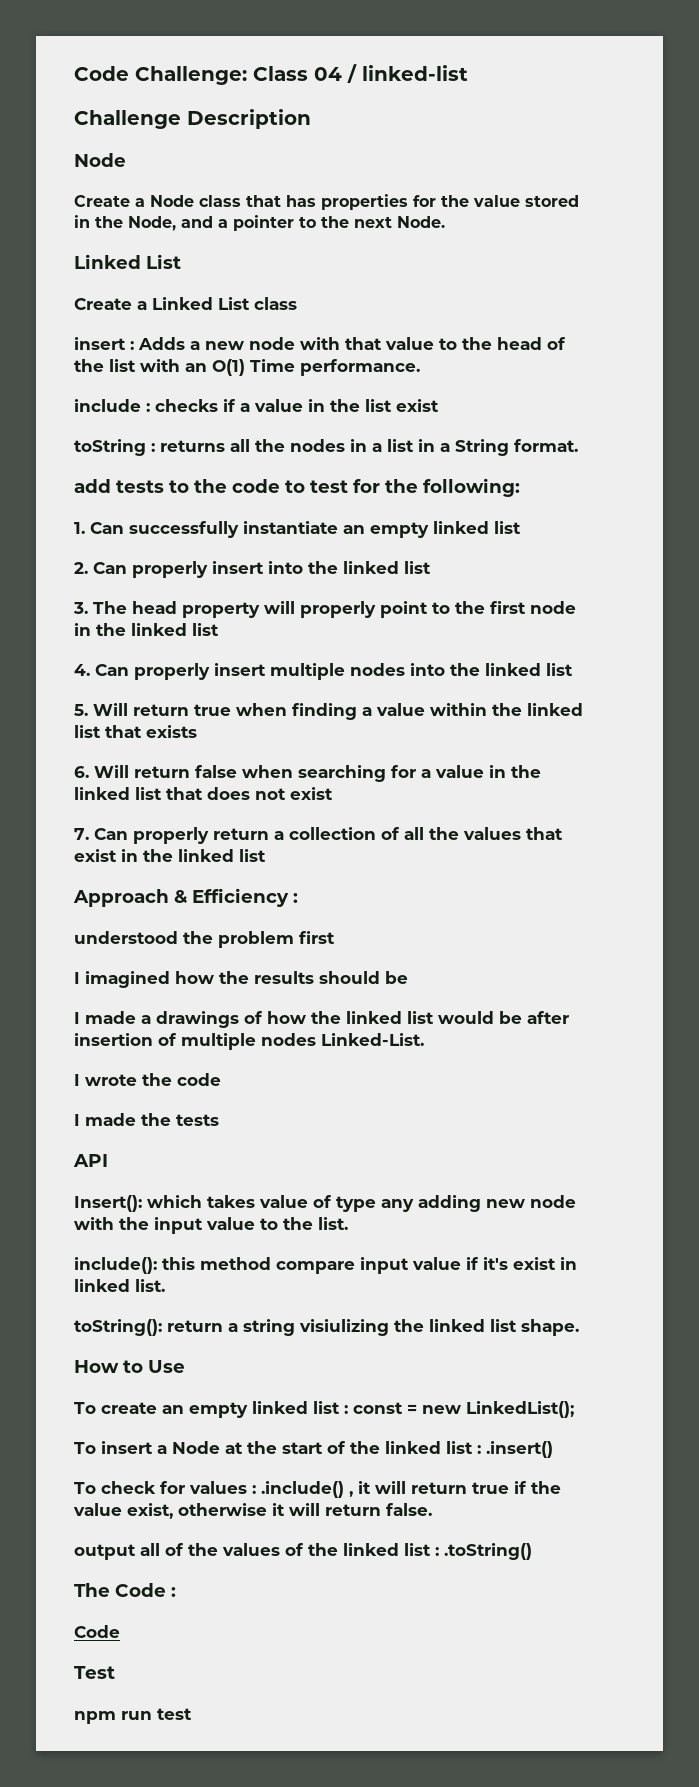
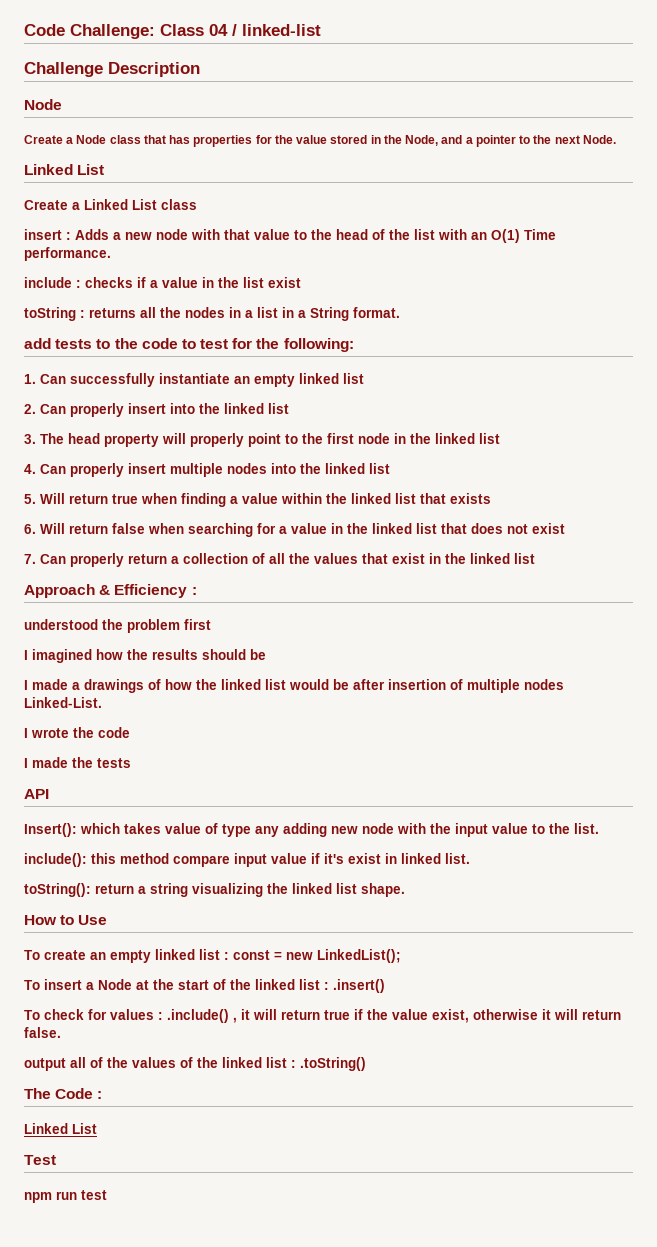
- toString(): return a string visiulizing the linked list shape.
+ toString(): return a string visualizing the linked list shape.
  The Code :
- Code
+ Linked List

